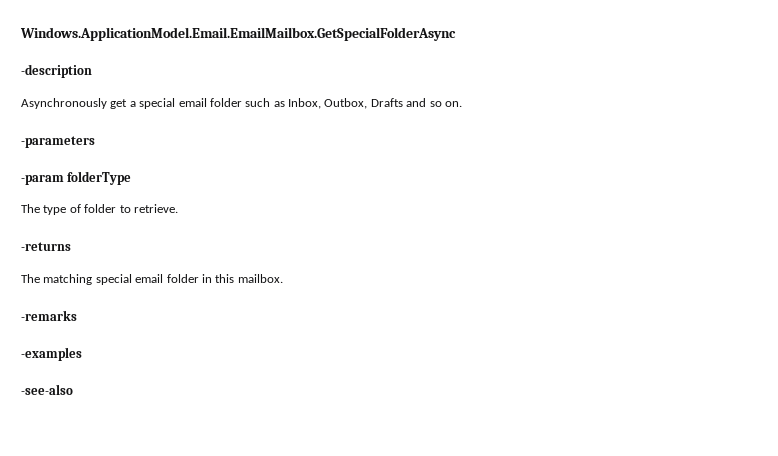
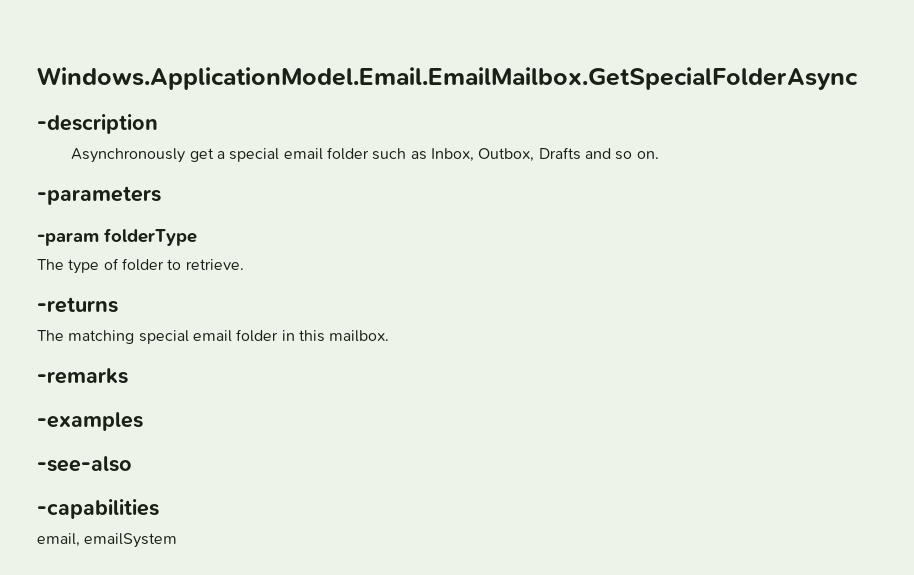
+ -capabilities
+ email, emailSystem

